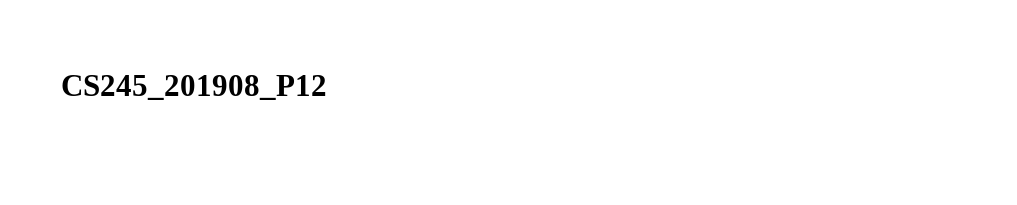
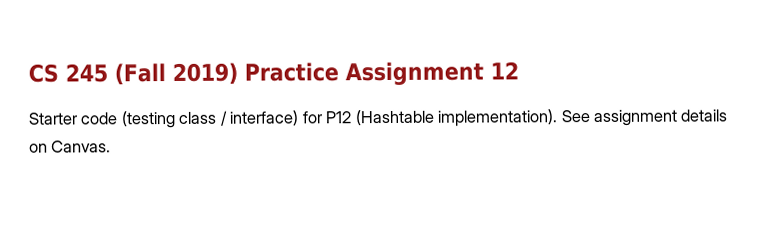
- CS245_201908_P12
+ CS 245 (Fall 2019) Practice Assignment 12
+ Starter code (testing class / interface) for P12 (Hashtable implementation). See assignment details on Canvas.

